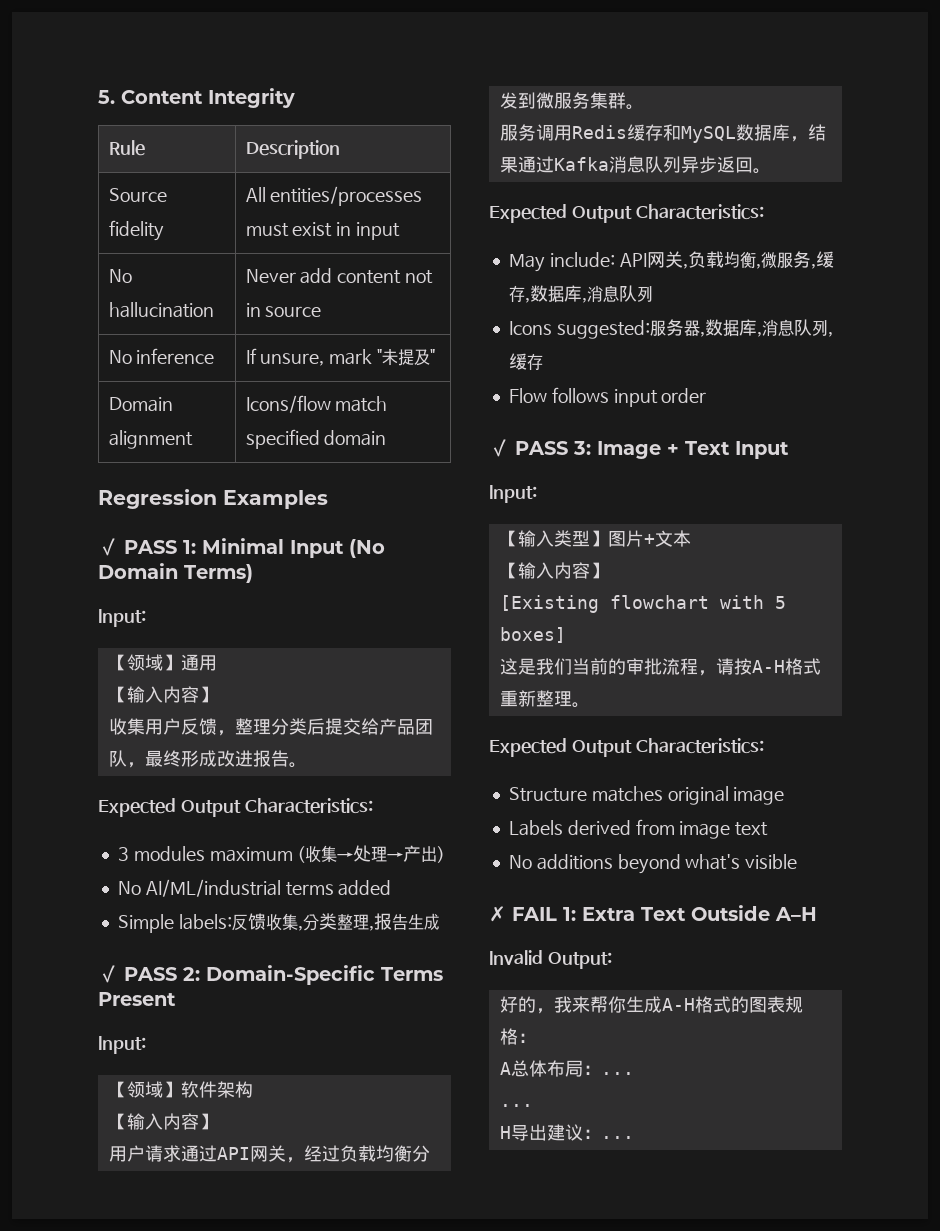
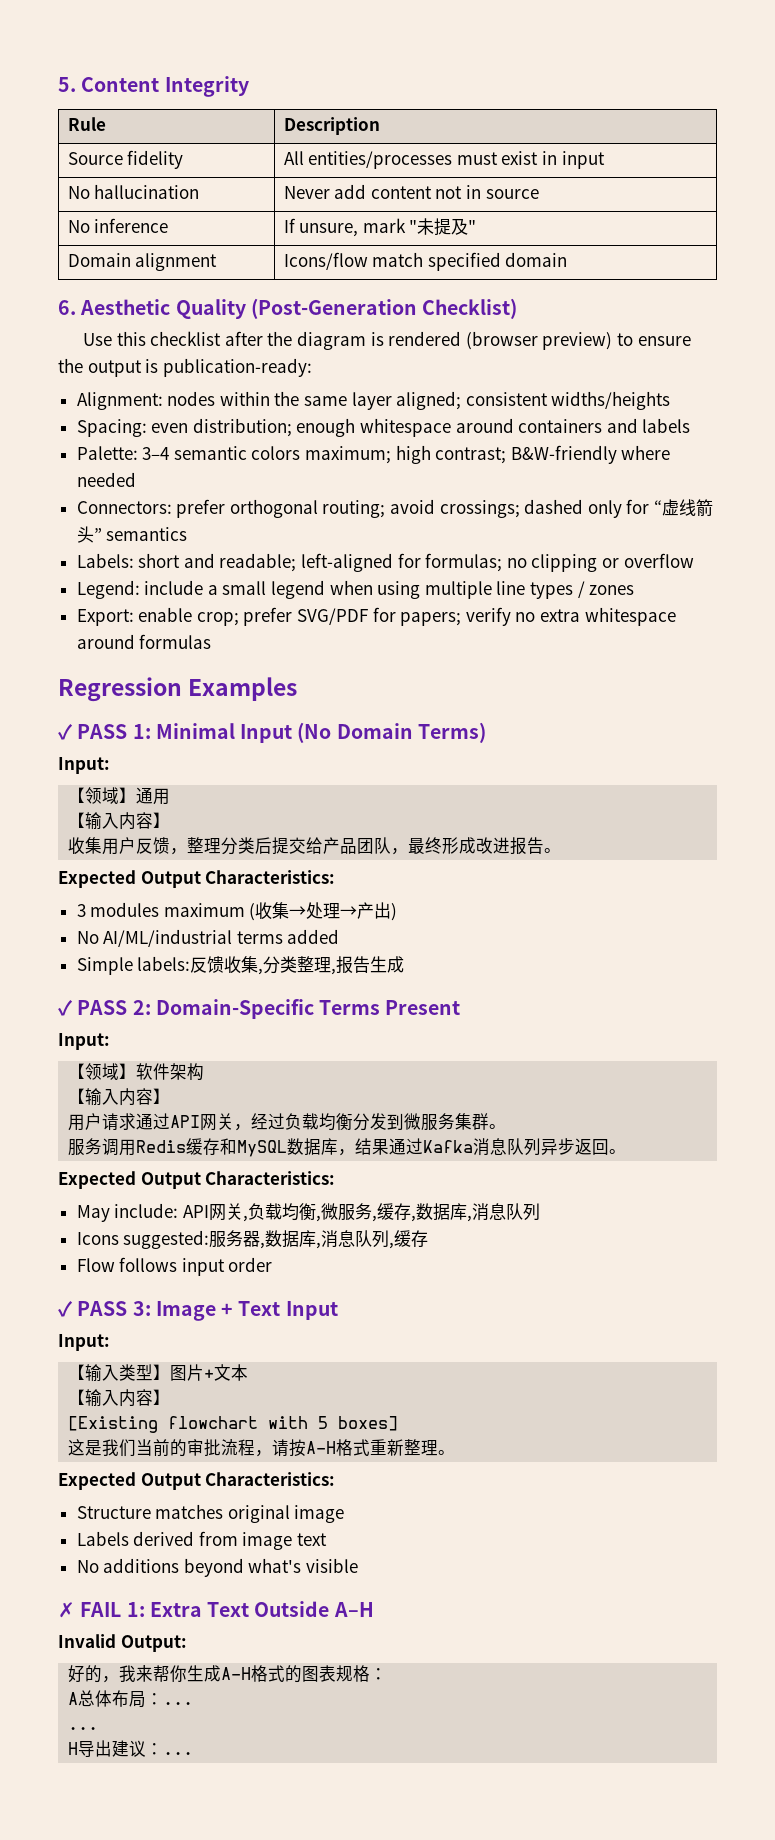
+ 6. Aesthetic Quality (Post-Generation Checklist)
+ Use this checklist after the diagram is rendered (browser preview) to ensure the output is publication-ready:
+ Alignment: nodes within the same layer aligned; consistent widths/heights
+ Spacing: even distribution; enough whitespace around containers and labels
+ Palette: 3–4 semantic colors maximum; high contrast; B&W-friendly where needed
+ Connectors: prefer orthogonal routing; avoid crossings; dashed only for “虚线箭头” semantics
+ Labels: short and readable; left-aligned for formulas; no clipping or overflow
+ Legend: include a small legend when using multiple line types / zones
+ Export: enable crop; prefer SVG/PDF for papers; verify no extra whitespace around formulas

